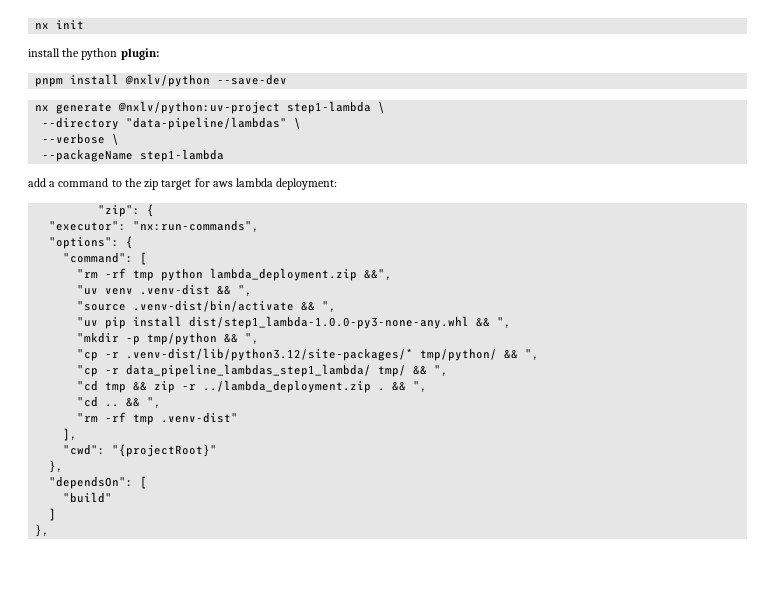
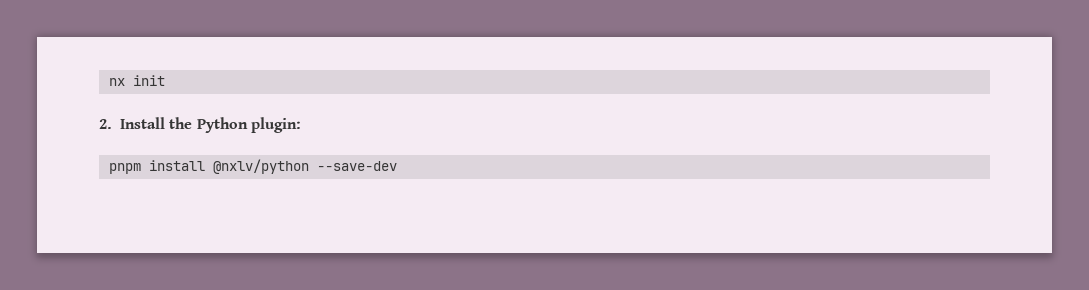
- install the python plugin:
+ 2. Install the Python plugin:
- nx generate @nxlv/python:uv-project step1-lambda \
- --directory "data-pipeline/lambdas" \
- --verbose \
- --packageName step1-lambda
- add a command to the zip target for aws lambda deployment:
- "zip": {
- "executor": "nx:run-commands",
- "options": {
- "command": [
- "rm -rf tmp python lambda_deployment.zip &&",
- "uv venv .venv-dist && ",
- "source .venv-dist/bin/activate && ",
- "uv pip install dist/step1_lambda-1.0.0-py3-none-any.whl && ",
- "mkdir -p tmp/python && ",
- "cp -r .venv-dist/lib/python3.12/site-packages/* tmp/python/ && ",
- "cp -r data_pipeline_lambdas_step1_lambda/ tmp/ && ",
- "cd tmp && zip -r ../lambda_deployment.zip . && ",
- "cd .. && ",
- "rm -rf tmp .venv-dist"
- ],
- "cwd": "{projectRoot}"
- },
- "dependsOn": [
- "build"
- ]
- },

